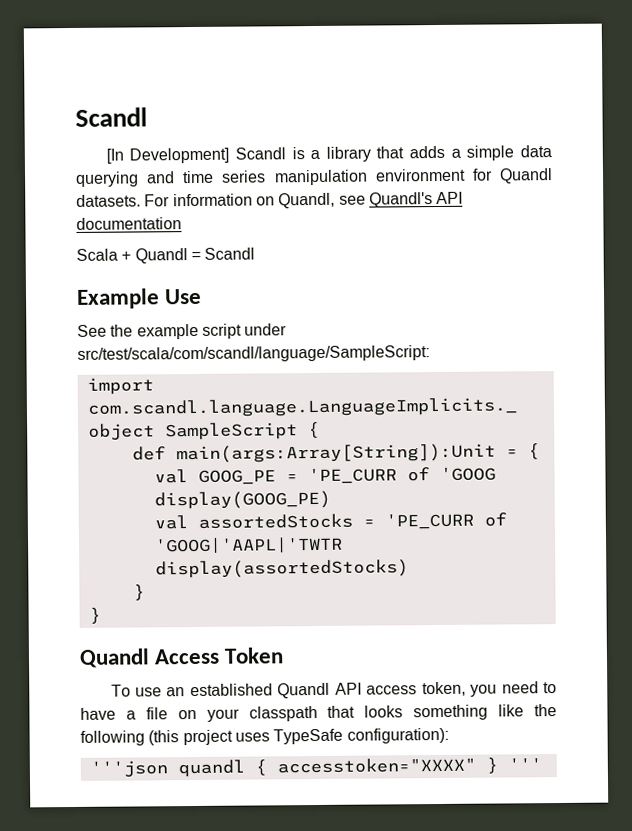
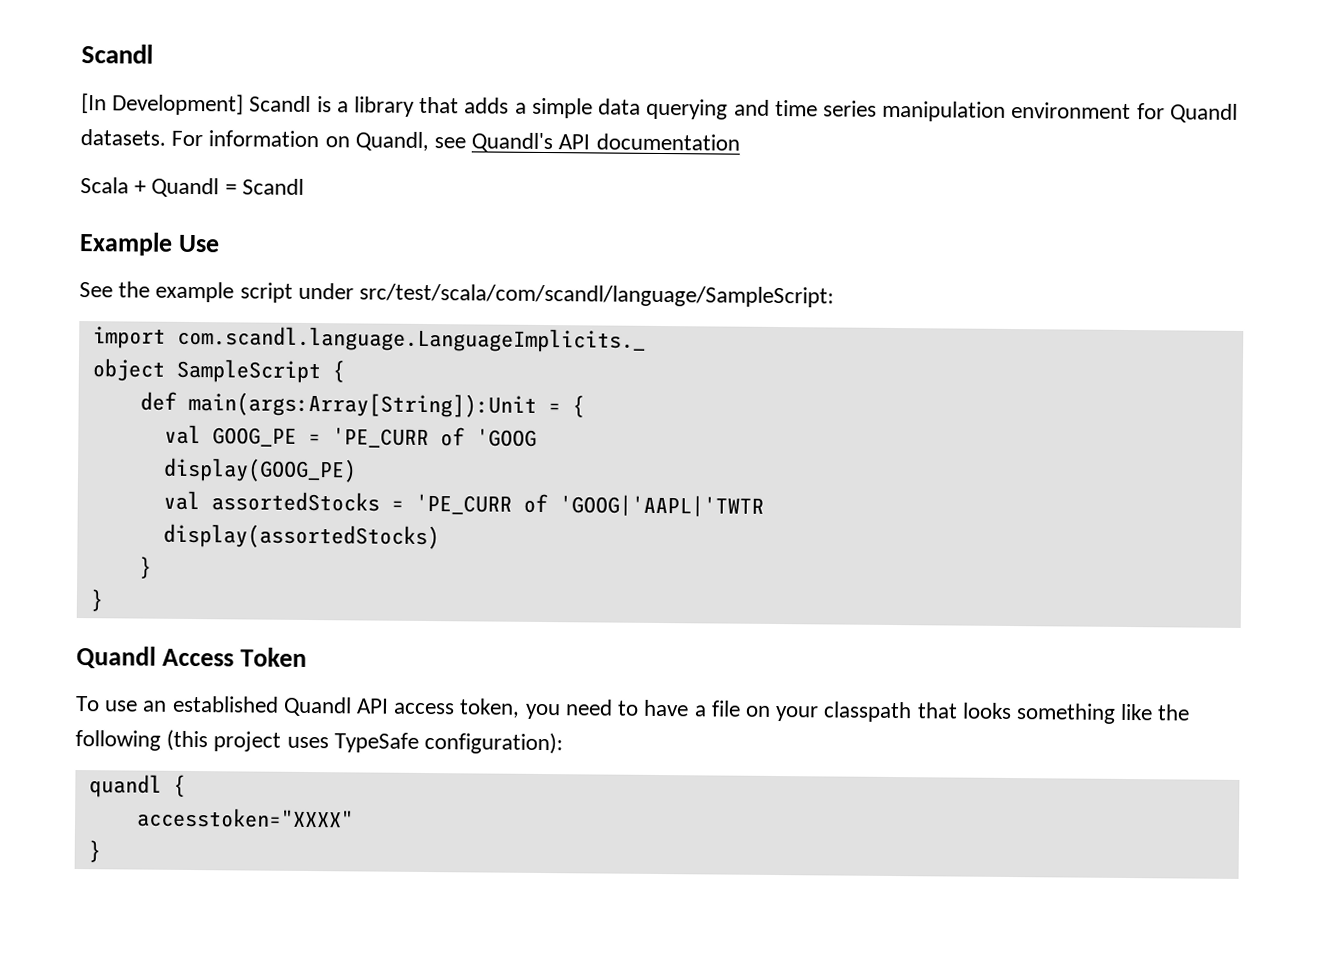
- '''json quandl { accesstoken="XXXX" } '''
+ quandl {
+ accesstoken="XXXX"
+ }

